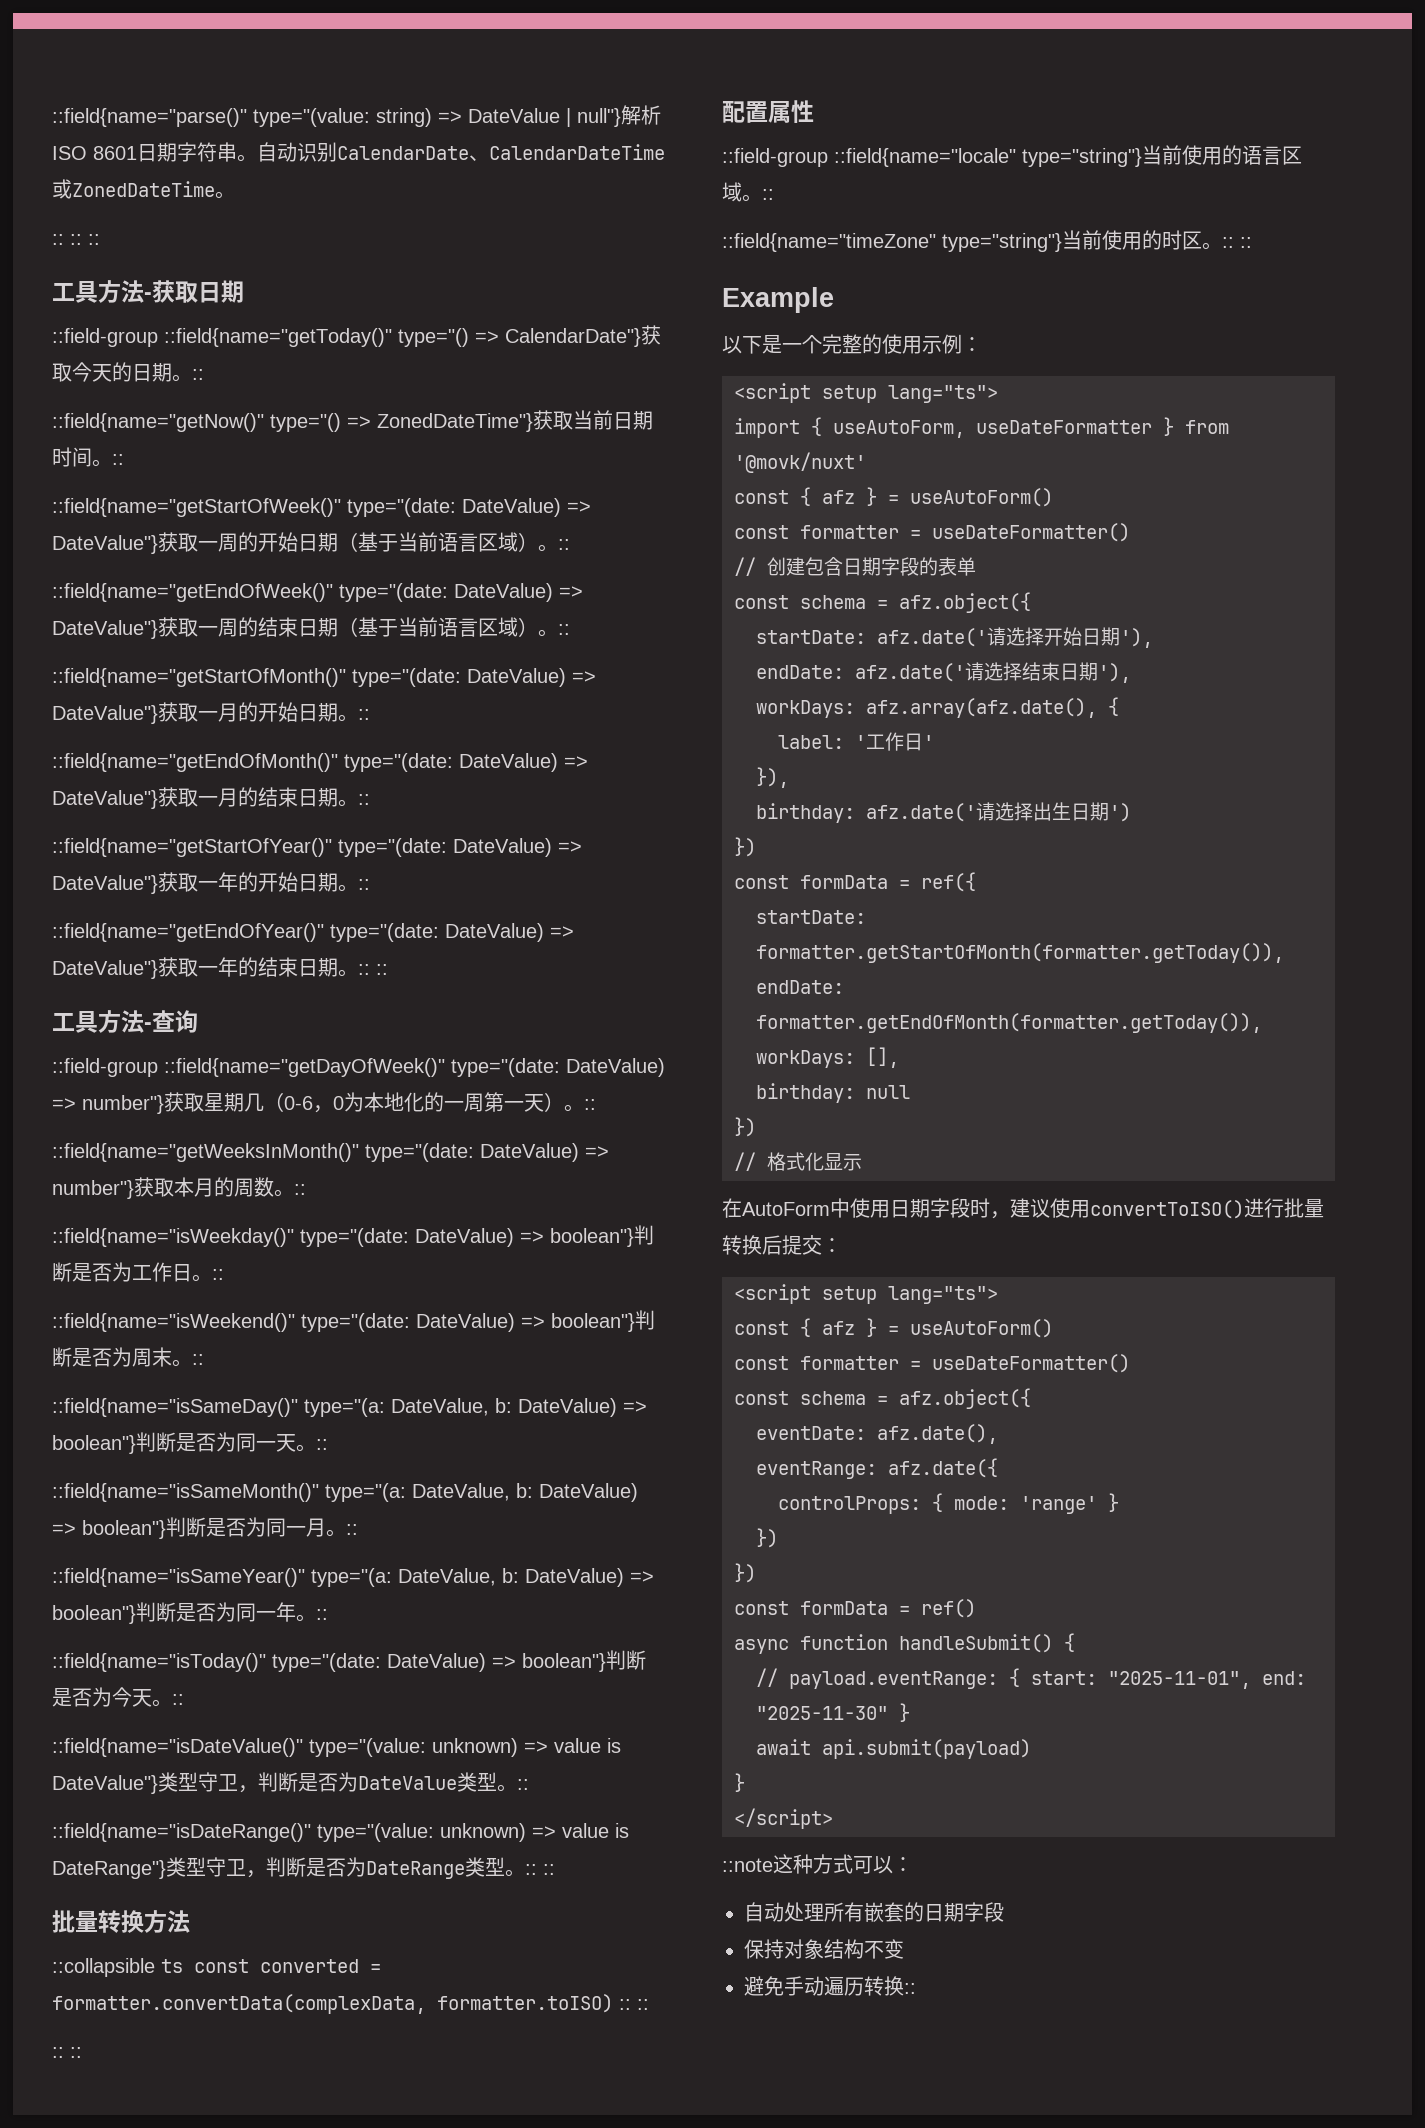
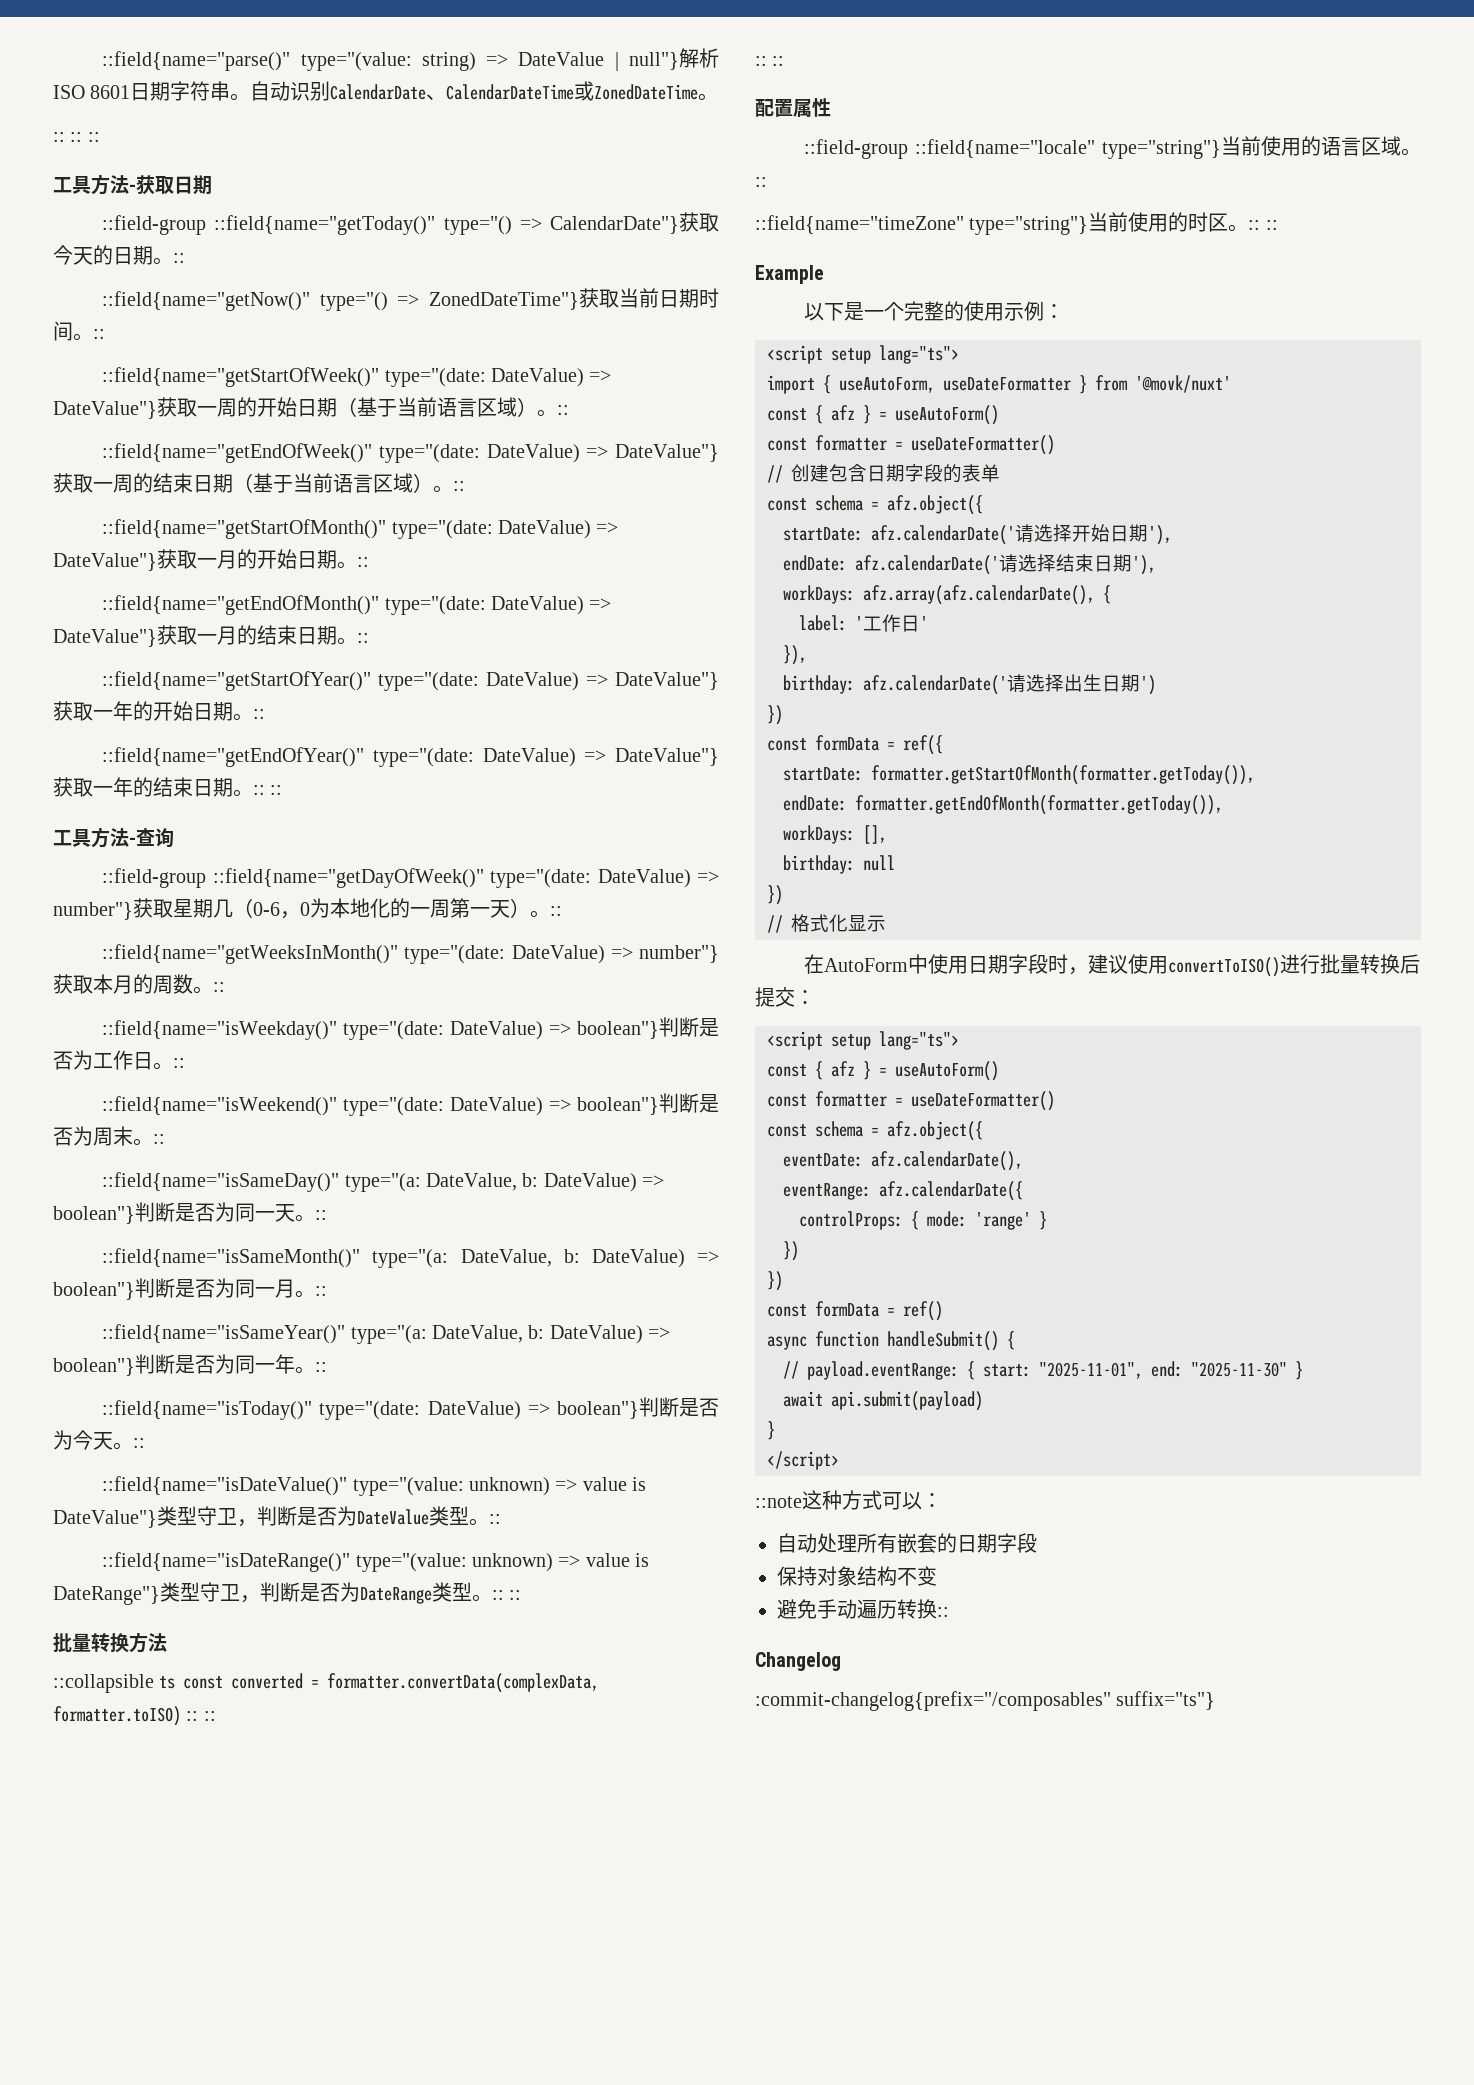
- startDate: afz.date('请选择开始日期'),
+ startDate: afz.calendarDate('请选择开始日期'),
- endDate: afz.date('请选择结束日期'),
+ endDate: afz.calendarDate('请选择结束日期'),
- workDays: afz.array(afz.date(), {
+ workDays: afz.array(afz.calendarDate(), {
- birthday: afz.date('请选择出生日期')
+ birthday: afz.calendarDate('请选择出生日期')
- eventDate: afz.date(),
+ eventDate: afz.calendarDate(),
- eventRange: afz.date({
+ eventRange: afz.calendarDate({
+ Changelog
+ :commit-changelog{prefix="/composables" suffix="ts"}

